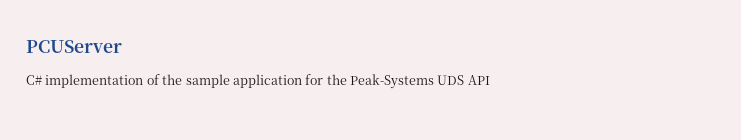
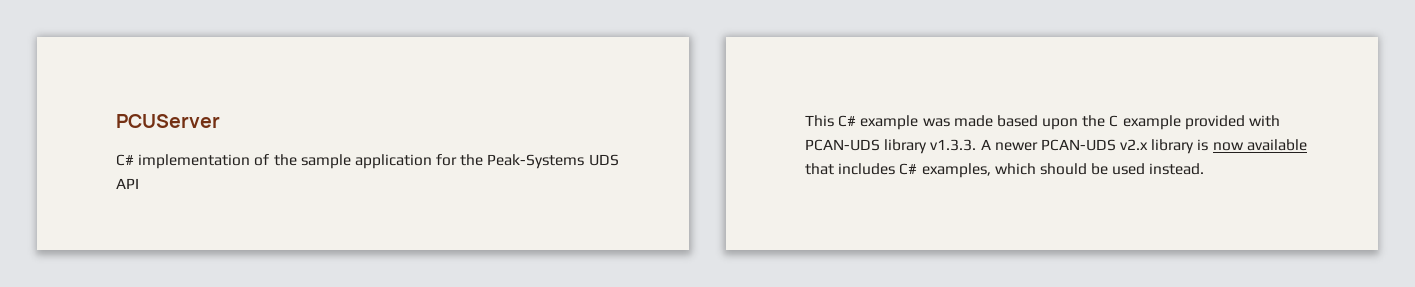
+ This C# example was made based upon the C example provided with PCAN-UDS library v1.3.3. A newer PCAN-UDS v2.x library is now available that includes C# examples, which should be used instead.

